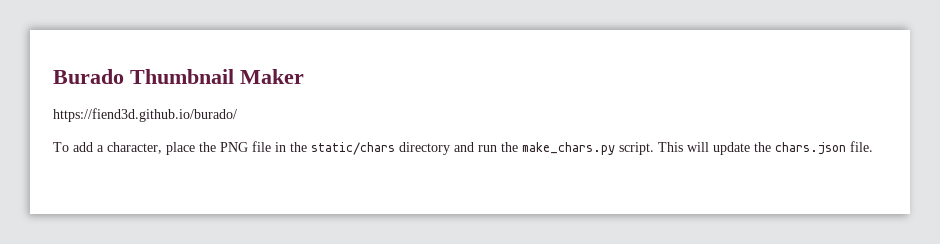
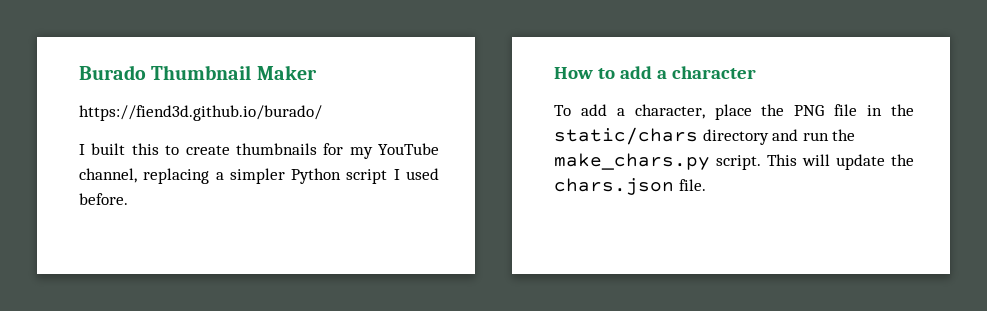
+ I built this to create thumbnails for my YouTube channel, replacing a simpler Python script I used before.
+ How to add a character

